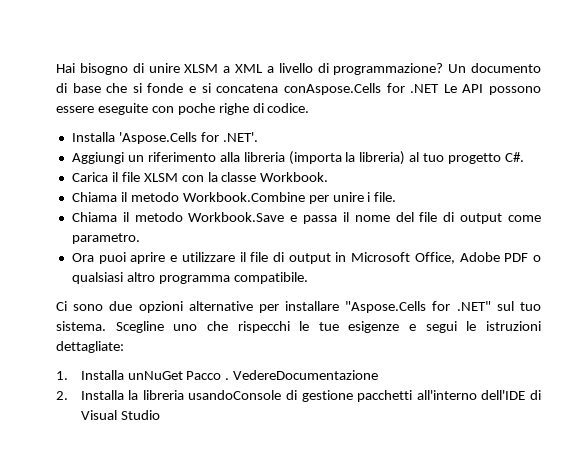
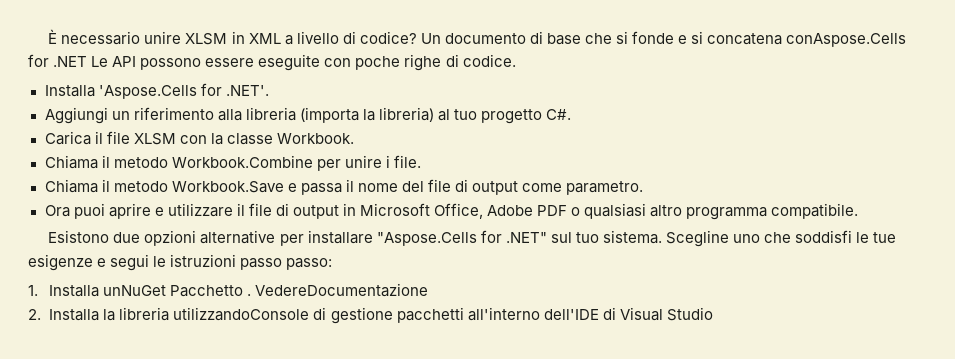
- Hai bisogno di unire XLSM a XML a livello di programmazione?
+ È necessario unire XLSM in XML a livello di codice?
- Ci sono due opzioni alternative per installare "Aspose.Cells for .NET" sul tuo sistema.
+ Esistono due opzioni alternative per installare "Aspose.Cells for .NET" sul tuo sistema.
- Scegline uno che rispecchi le tue esigenze e segui le istruzioni dettagliate:
+ Scegline uno che soddisfi le tue esigenze e segui le istruzioni passo passo:
- 1. Installa unNuGet Pacco .
+ 1. Installa unNuGet Pacchetto .
- 2. Installa la libreria usandoConsole di gestione pacchetti all'interno dell'IDE di Visual Studio
+ 2. Installa la libreria utilizzandoConsole di gestione pacchetti all'interno dell'IDE di Visual Studio

